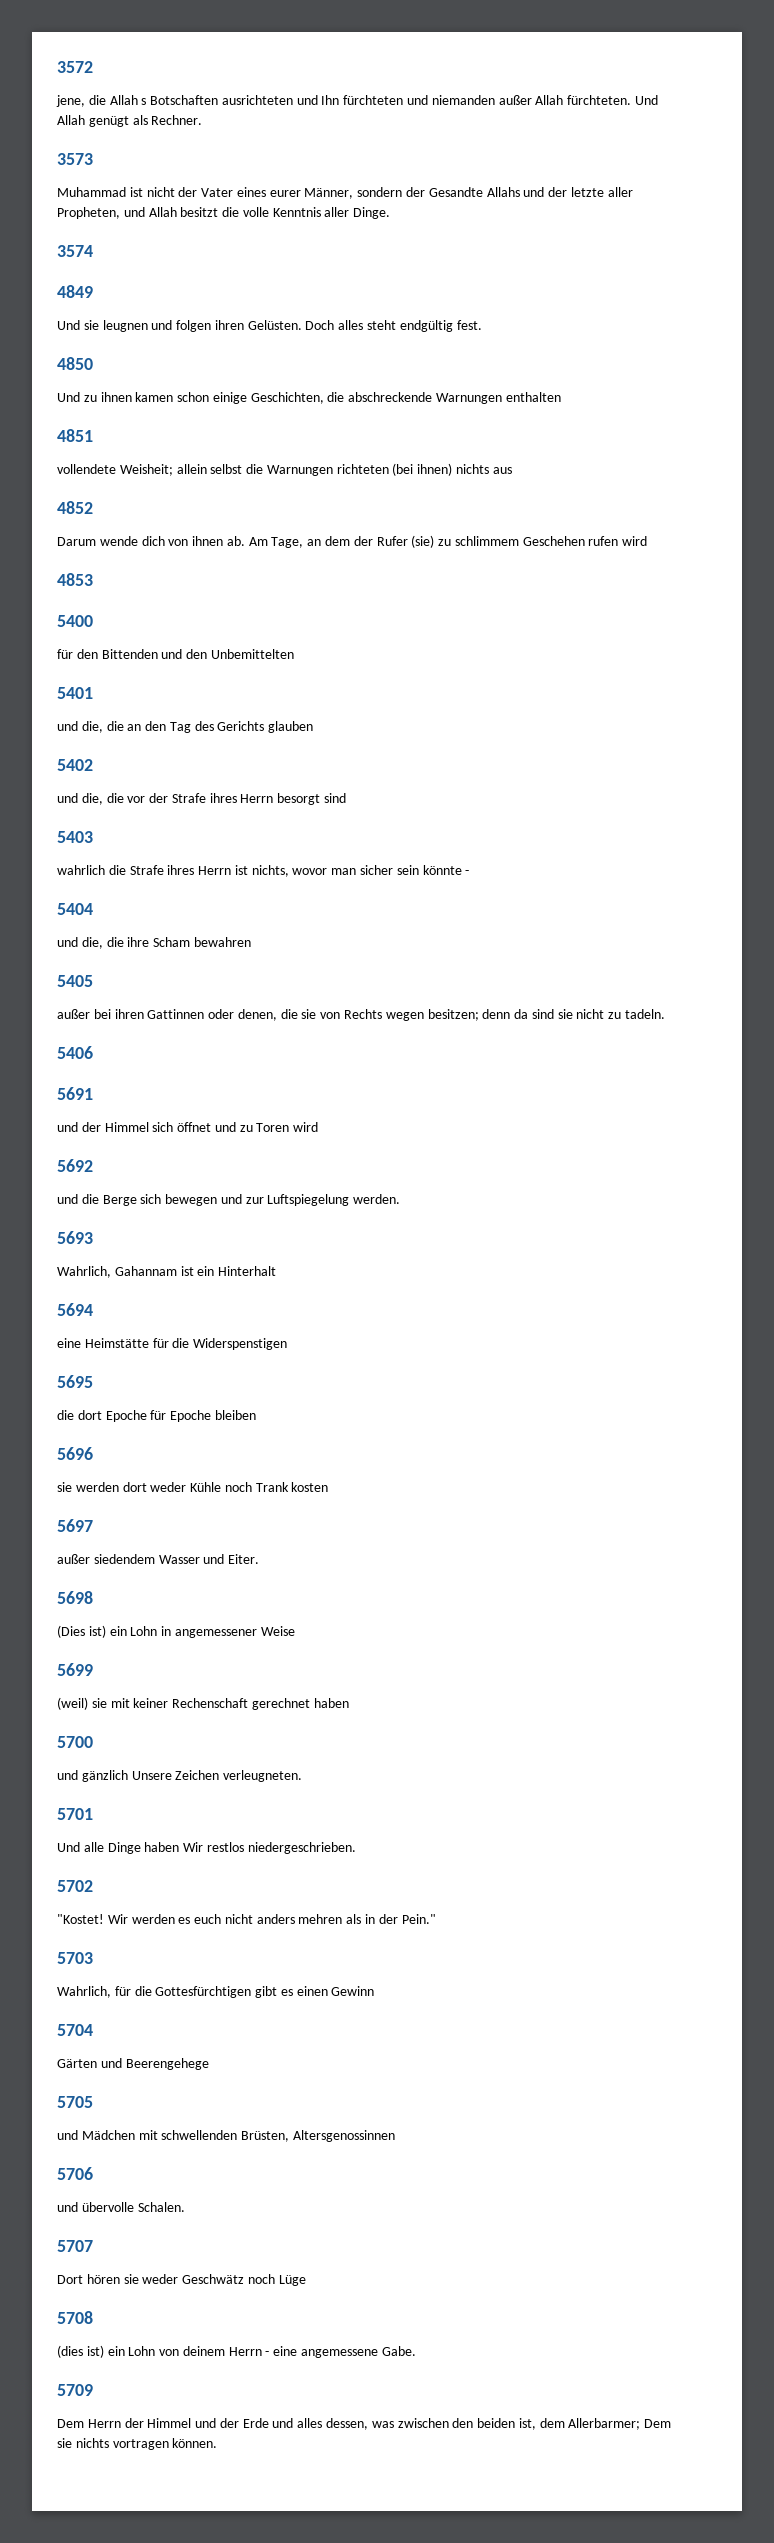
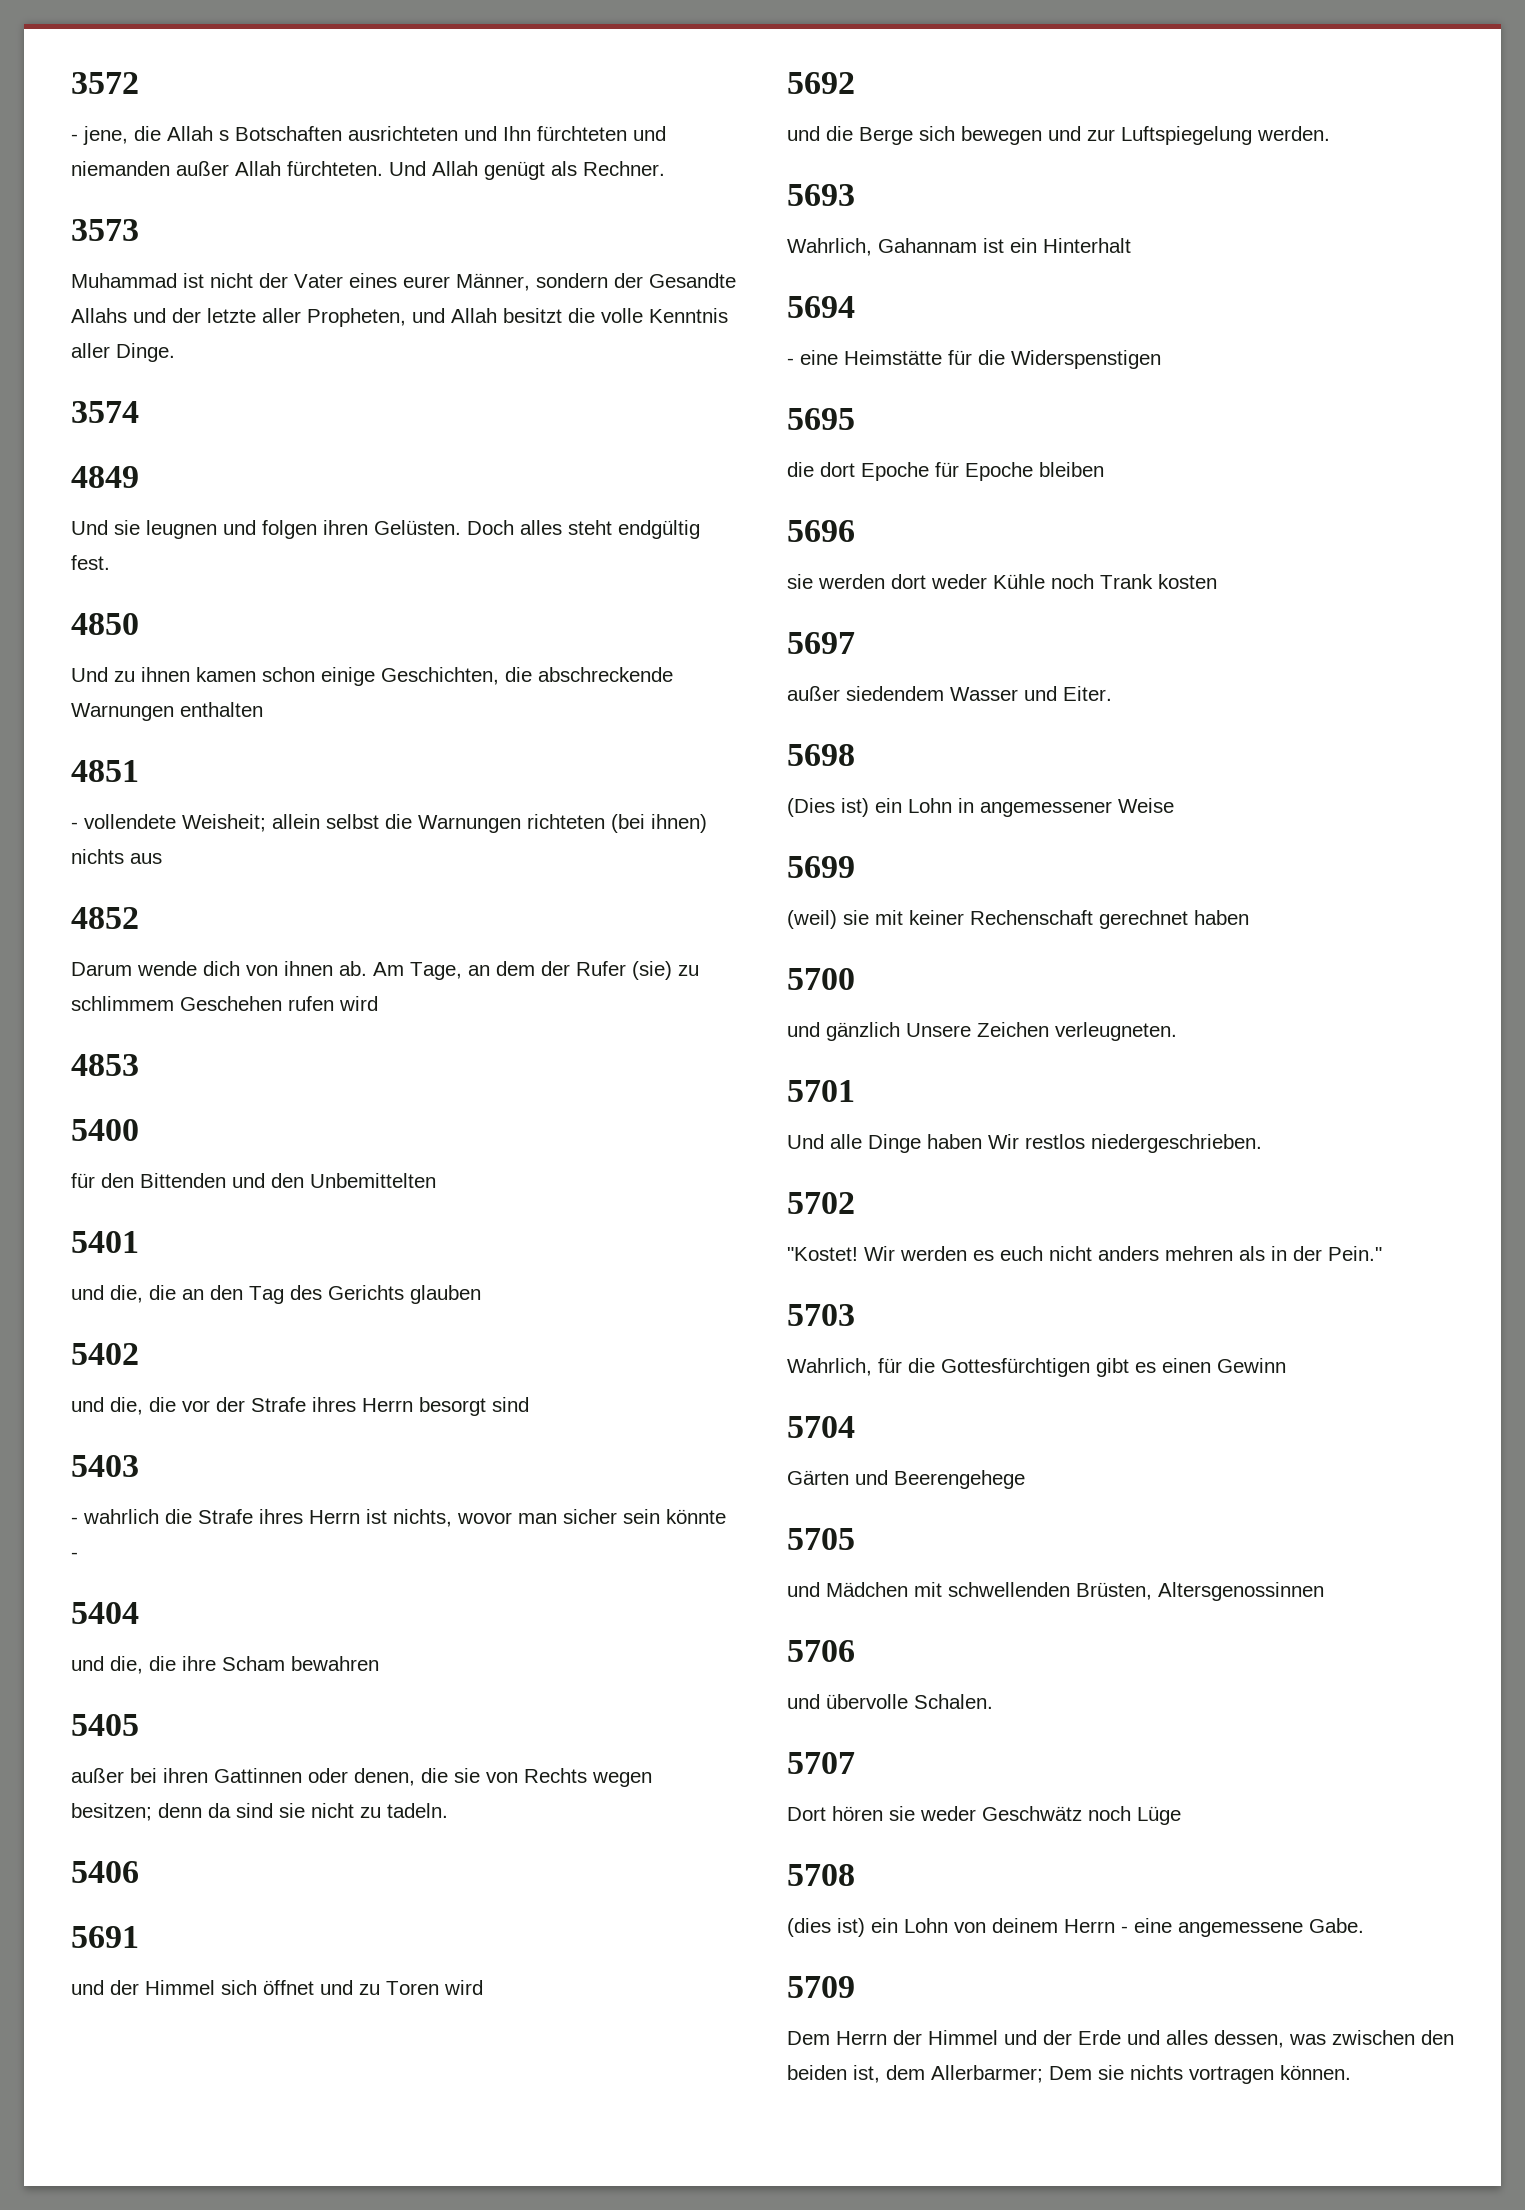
- jene, die Allah s Botschaften ausrichteten und Ihn fürchteten und niemanden außer Allah fürchteten.
+ - jene, die Allah s Botschaften ausrichteten und Ihn fürchteten und niemanden außer Allah fürchteten.
- vollendete Weisheit; allein selbst die Warnungen richteten (bei ihnen) nichts aus
+ - vollendete Weisheit; allein selbst die Warnungen richteten (bei ihnen) nichts aus
- wahrlich die Strafe ihres Herrn ist nichts, wovor man sicher sein könnte -
+ - wahrlich die Strafe ihres Herrn ist nichts, wovor man sicher sein könnte -
- eine Heimstätte für die Widerspenstigen
+ - eine Heimstätte für die Widerspenstigen

